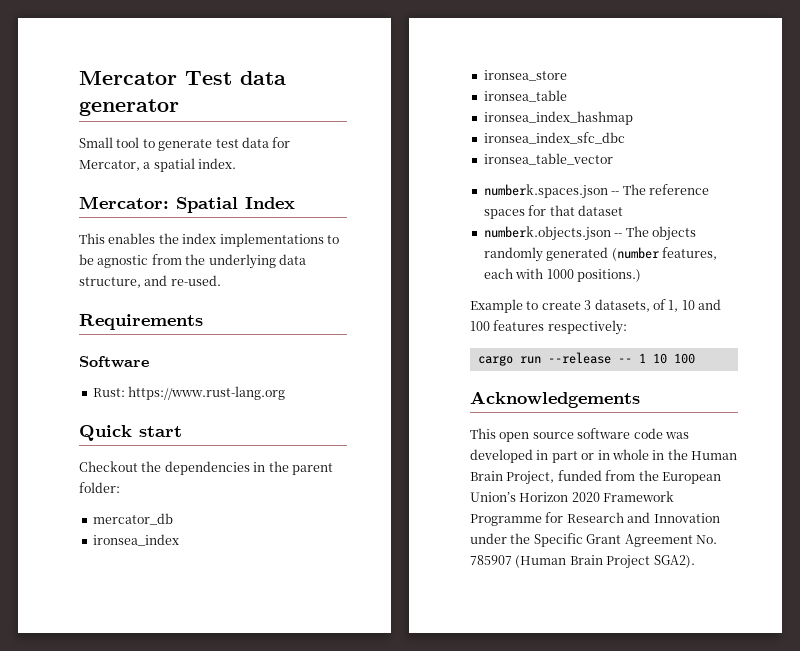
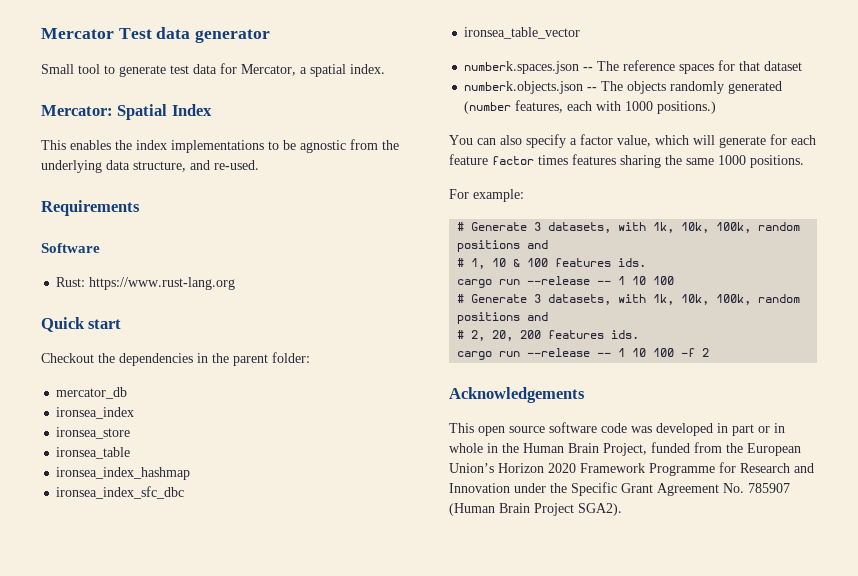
- Example to create 3 datasets, of 1, 10 and 100 features respectively:
+ You can also specify a factor value, which will generate for each feature factor times features sharing the same 1000 positions.
+ For example:
+ # Generate 3 datasets, with 1k, 10k, 100k, random positions and
+ # 1, 10 & 100 features ids.
  cargo run --release -- 1 10 100
+ # Generate 3 datasets, with 1k, 10k, 100k, random positions and
+ # 2, 20, 200 features ids.
+ cargo run --release -- 1 10 100 -f 2

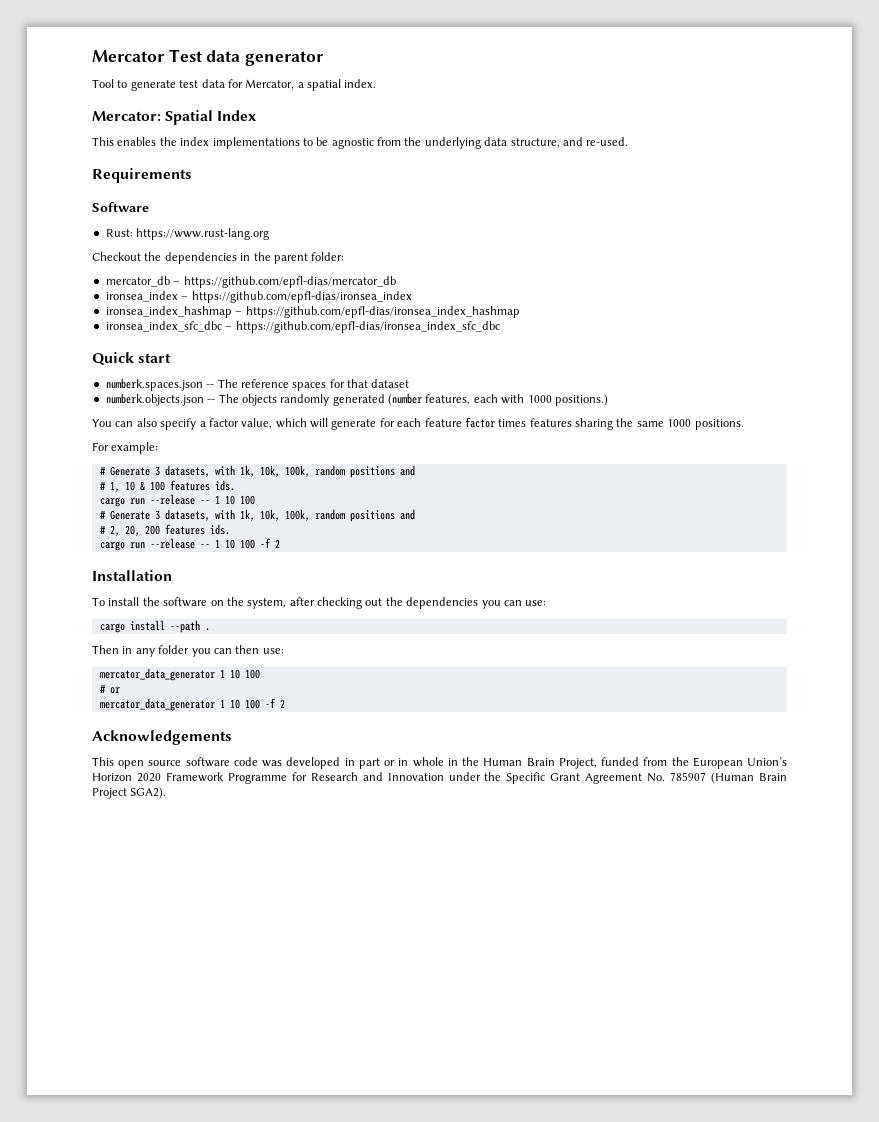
- Small tool to generate test data for Mercator, a spatial index.
+ Tool to generate test data for Mercator, a spatial index.
- Quick start
- mercator_db
+ mercator_db – https://github.com/epfl-dias/mercator_db
- ironsea_index
- ironsea_store
- ironsea_table
+ ironsea_index – https://github.com/epfl-dias/ironsea_index
- ironsea_index_hashmap
+ ironsea_index_hashmap – https://github.com/epfl-dias/ironsea_index_hashmap
- ironsea_index_sfc_dbc
- ironsea_table_vector
+ ironsea_index_sfc_dbc – https://github.com/epfl-dias/ironsea_index_sfc_dbc
+ Quick start
+ Installation
+ To install the software on the system, after checking out the dependencies you can use:
+ cargo install --path .
+ Then in any folder you can then use:
+ mercator_data_generator 1 10 100
+ # or
+ mercator_data_generator 1 10 100 -f 2

